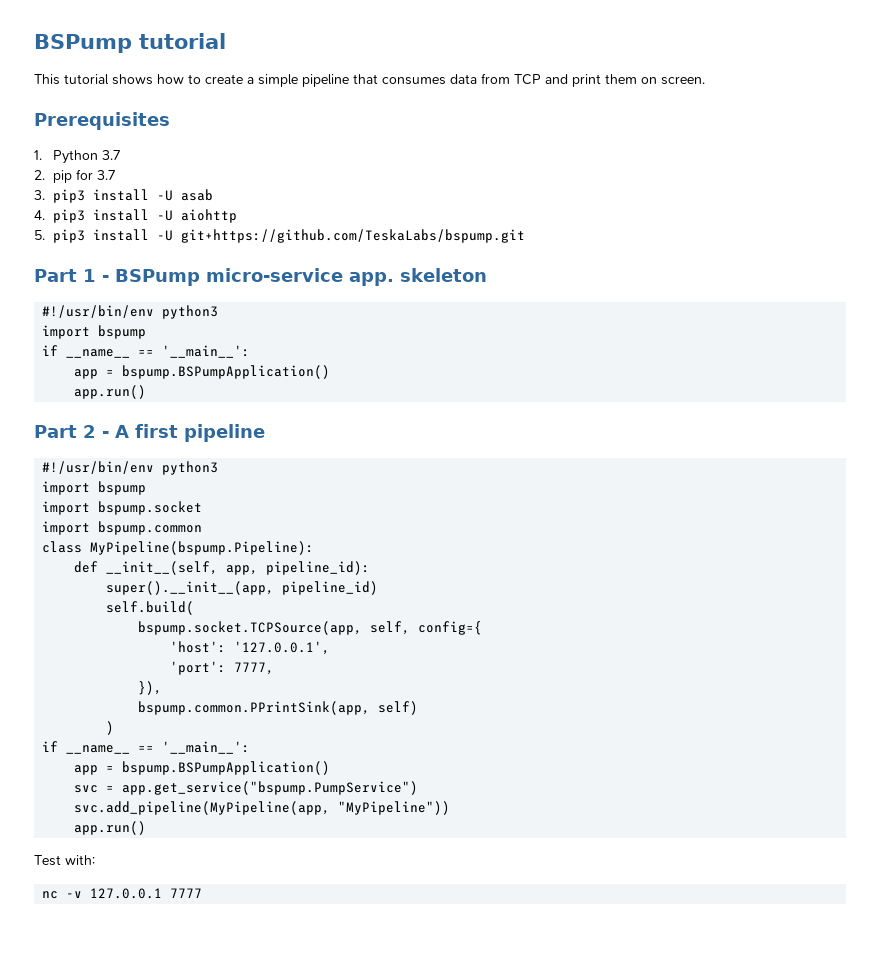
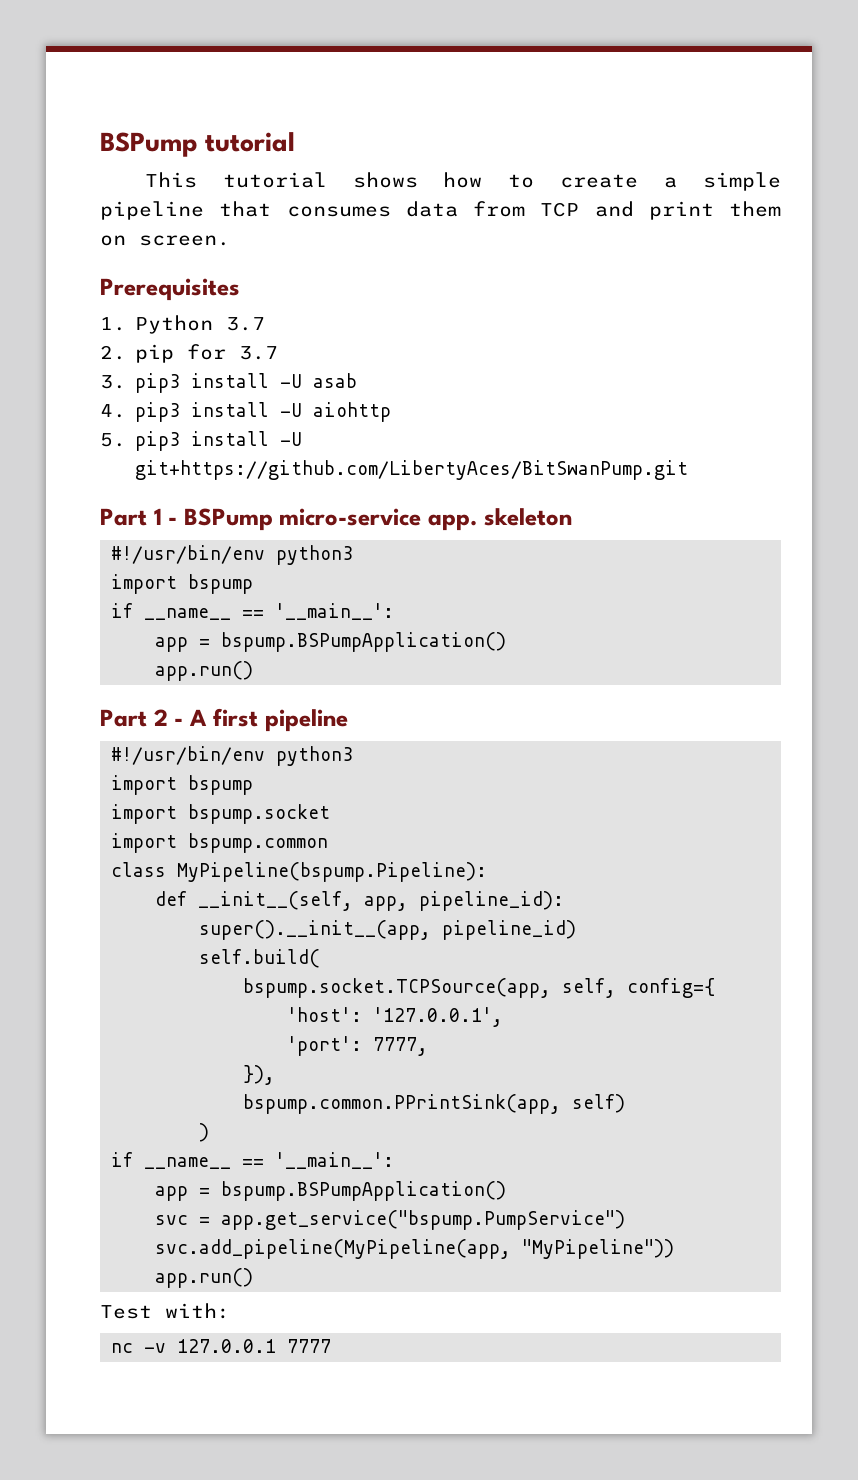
- 5. pip3 install -U git+https://github.com/TeskaLabs/bspump.git
+ 5. pip3 install -U git+https://github.com/LibertyAces/BitSwanPump.git

